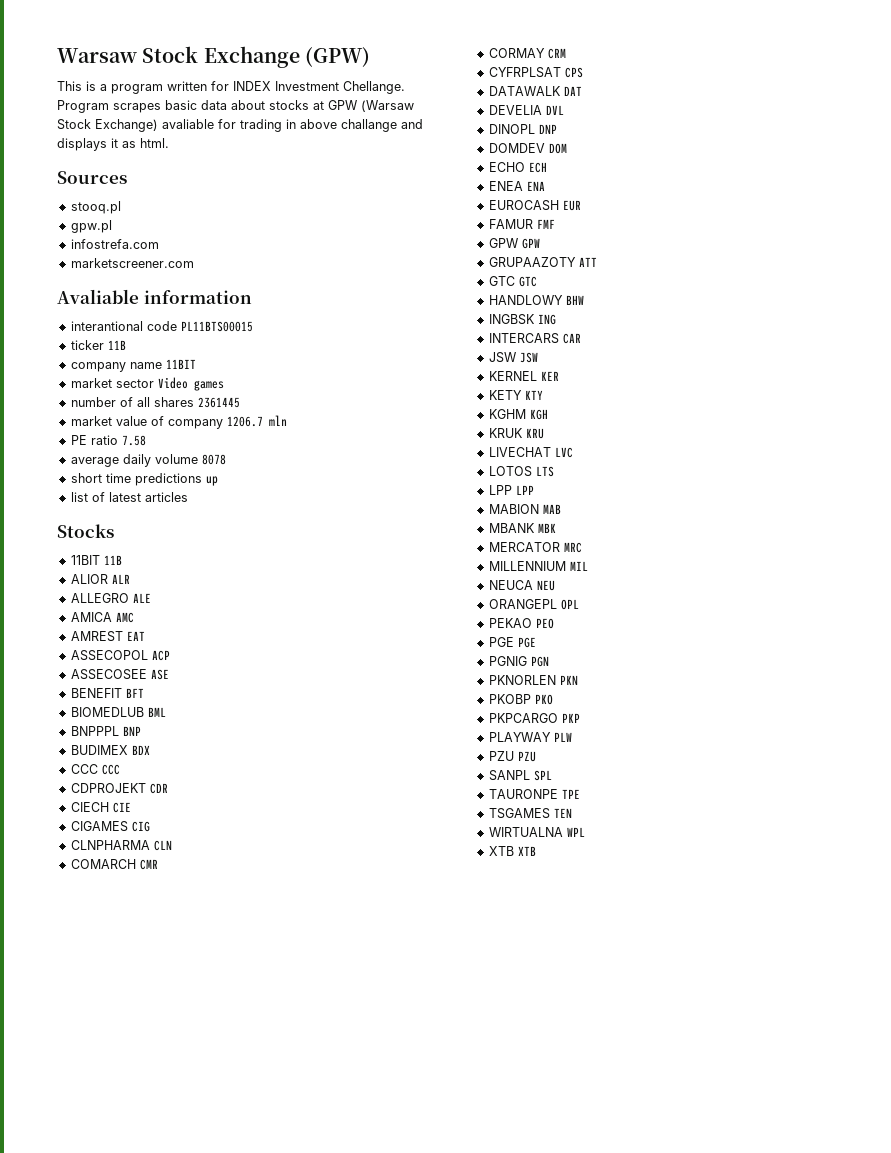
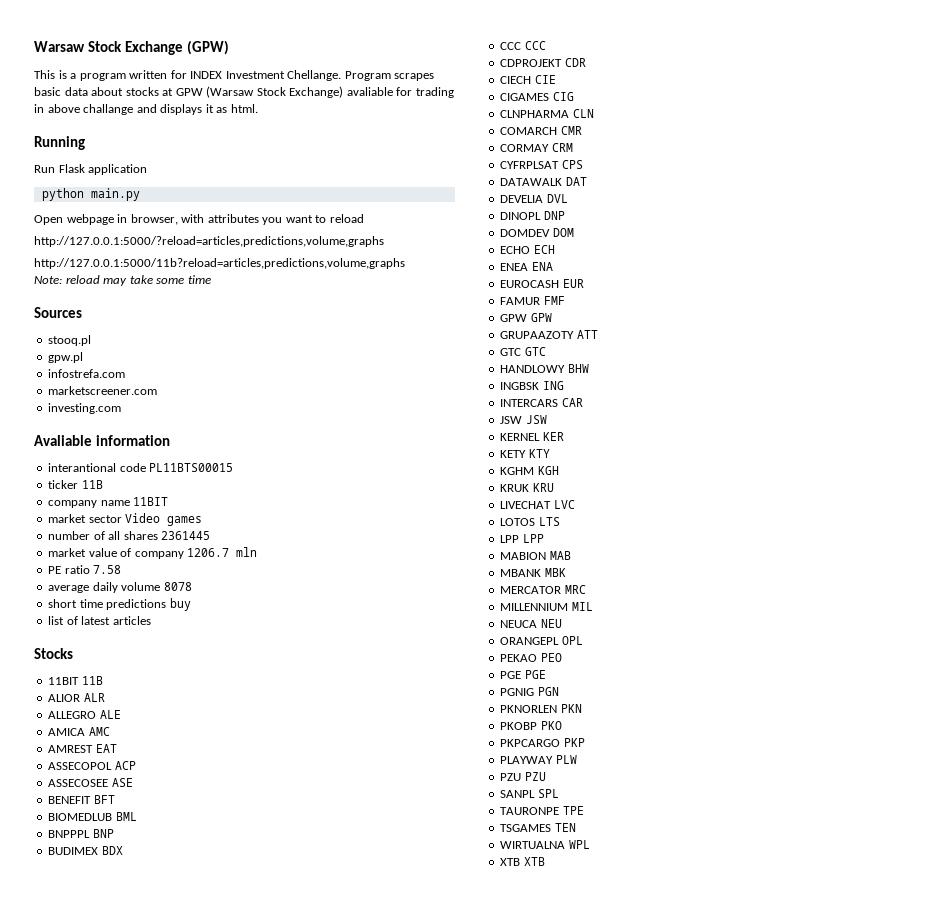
+ Running
+ Run Flask application
+ python main.py
+ Open webpage in browser, with attributes you want to reload
+ http://127.0.0.1:5000/?reload=articles,predictions,volume,graphs
+ http://127.0.0.1:5000/11b?reload=articles,predictions,volume,graphs
+ Note: reload may take some time
+ investing.com
- short time predictions up
+ short time predictions buy

